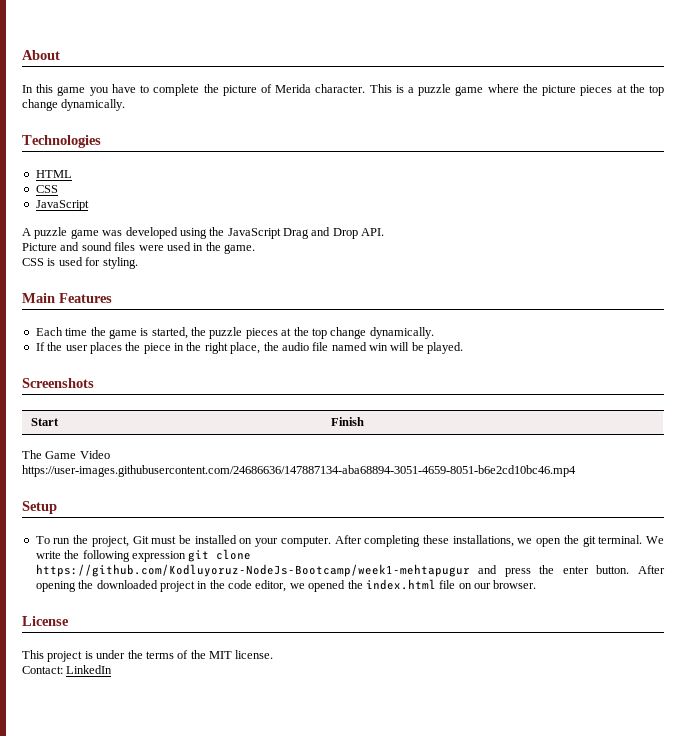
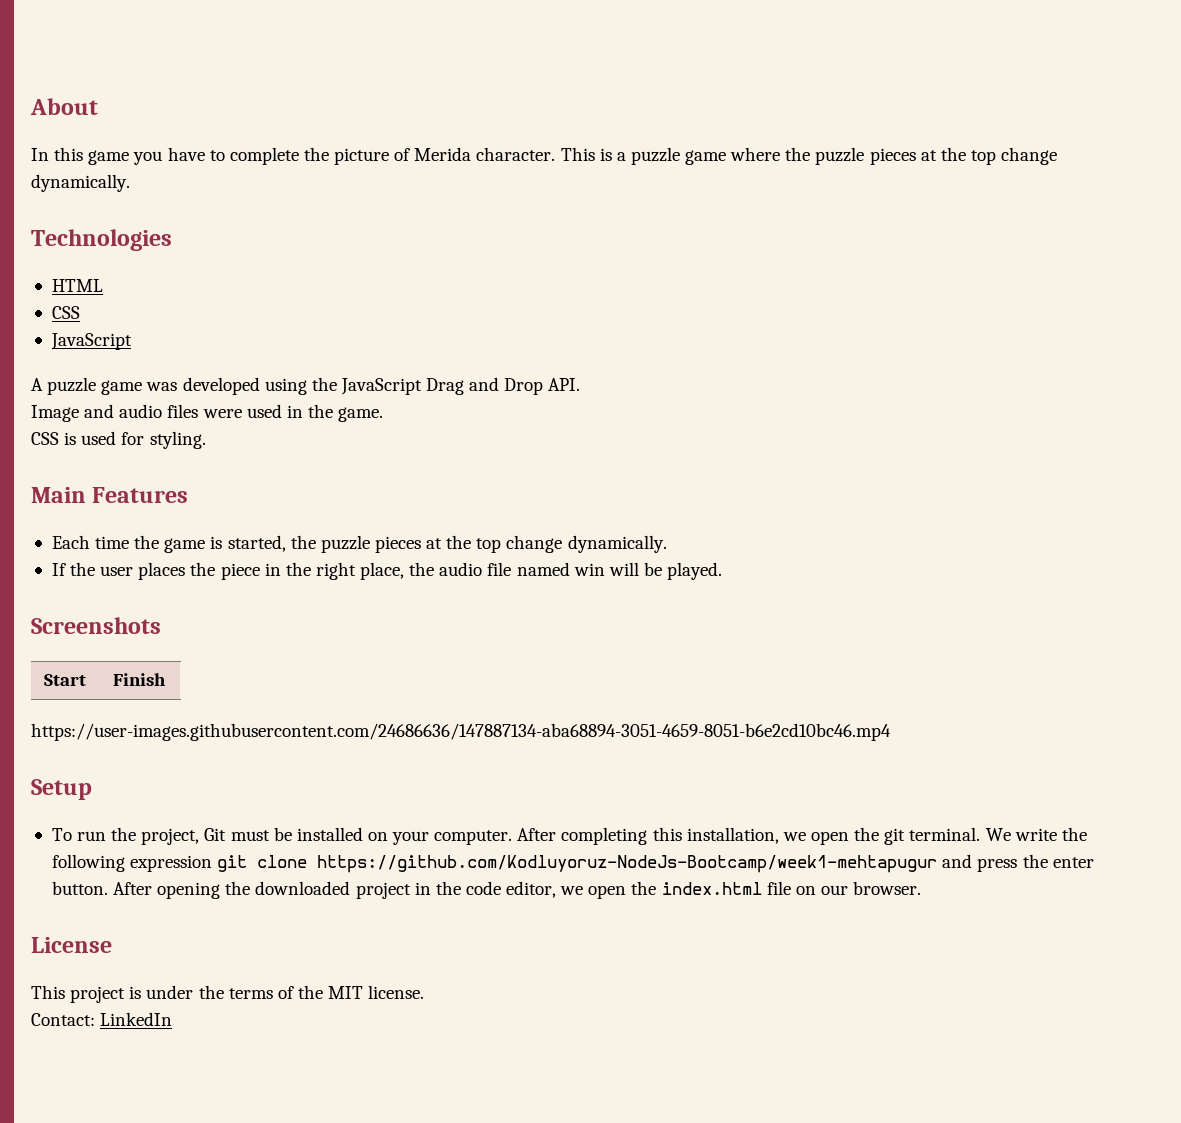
- This is a puzzle game where the picture pieces at the top change dynamically.
+ This is a puzzle game where the puzzle pieces at the top change dynamically.
- Picture and sound files were used in the game.
+ Image and audio files were used in the game.
- The Game Video https://user-images.githubusercontent.com/24686636/147887134-aba68894-3051-4659-8051-b6e2cd10bc46.mp4
+ https://user-images.githubusercontent.com/24686636/147887134-aba68894-3051-4659-8051-b6e2cd10bc46.mp4
- After completing these installations, we open the git terminal.
+ After completing this installation, we open the git terminal.
- After opening the downloaded project in the code editor, we opened the index.html file on our browser.
+ After opening the downloaded project in the code editor, we open the index.html file on our browser.

